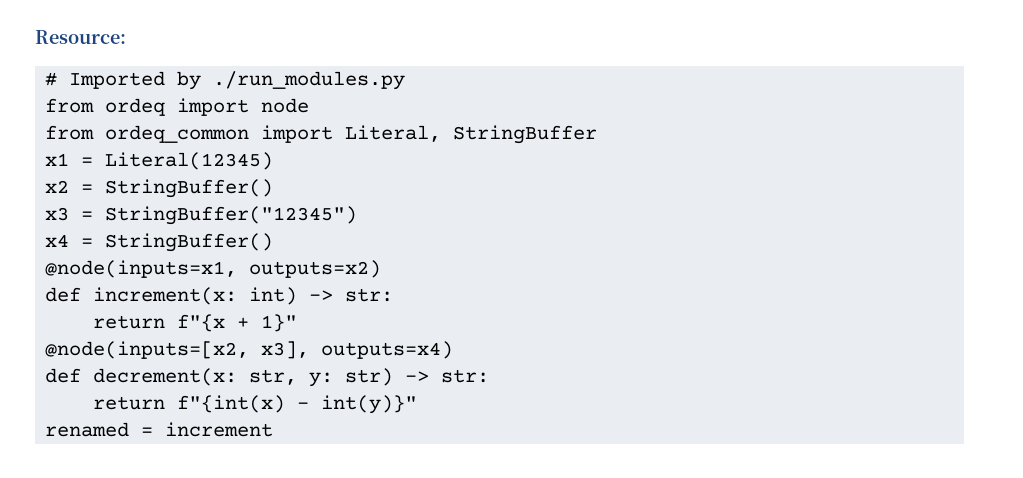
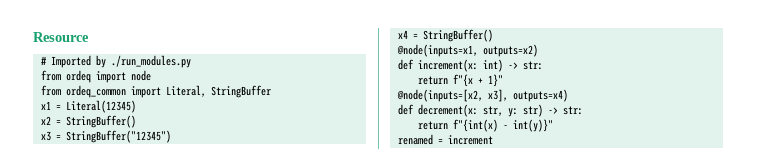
- Resource:
+ Resource

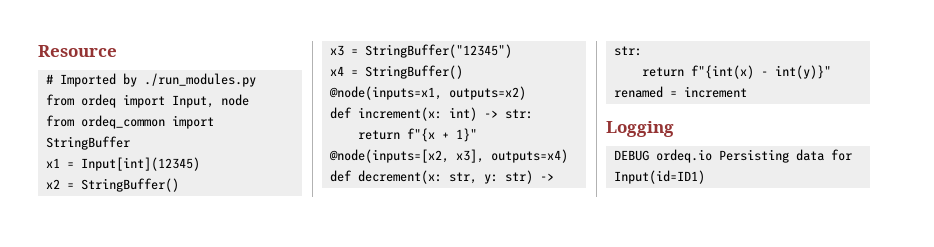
- from ordeq import node
+ from ordeq import Input, node
- from ordeq_common import Literal, StringBuffer
+ from ordeq_common import StringBuffer
- x1 = Literal(12345)
+ x1 = Input[int](12345)
+ Logging
+ DEBUG ordeq.io Persisting data for Input(id=ID1)

